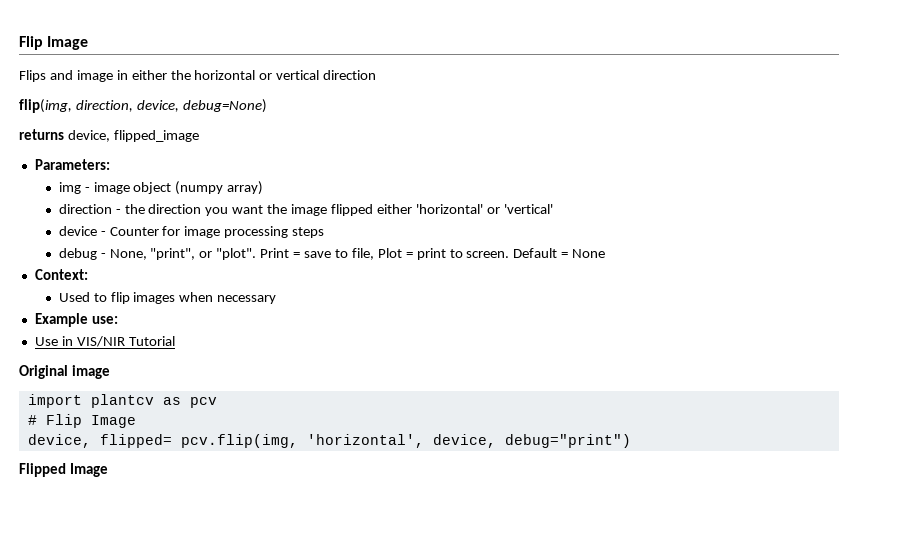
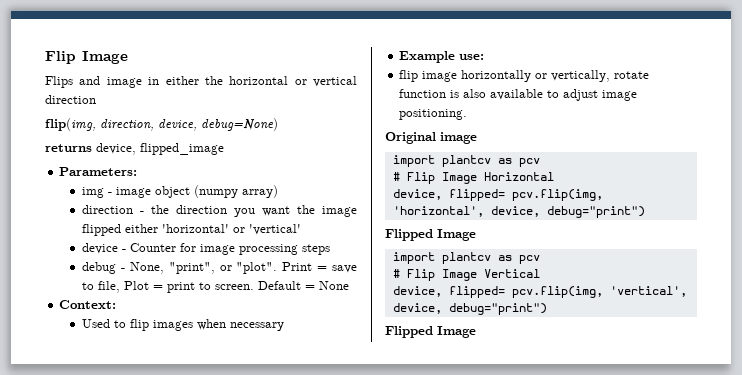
- Use in VIS/NIR Tutorial
+ flip image horizontally or vertically, rotate function is also available to adjust image positioning.
- # Flip Image
+ # Flip Image Horizontal
  device, flipped= pcv.flip(img, 'horizontal', device, debug="print")
+ Flipped Image
+ import plantcv as pcv
+ # Flip Image Vertical
+ device, flipped= pcv.flip(img, 'vertical', device, debug="print")

